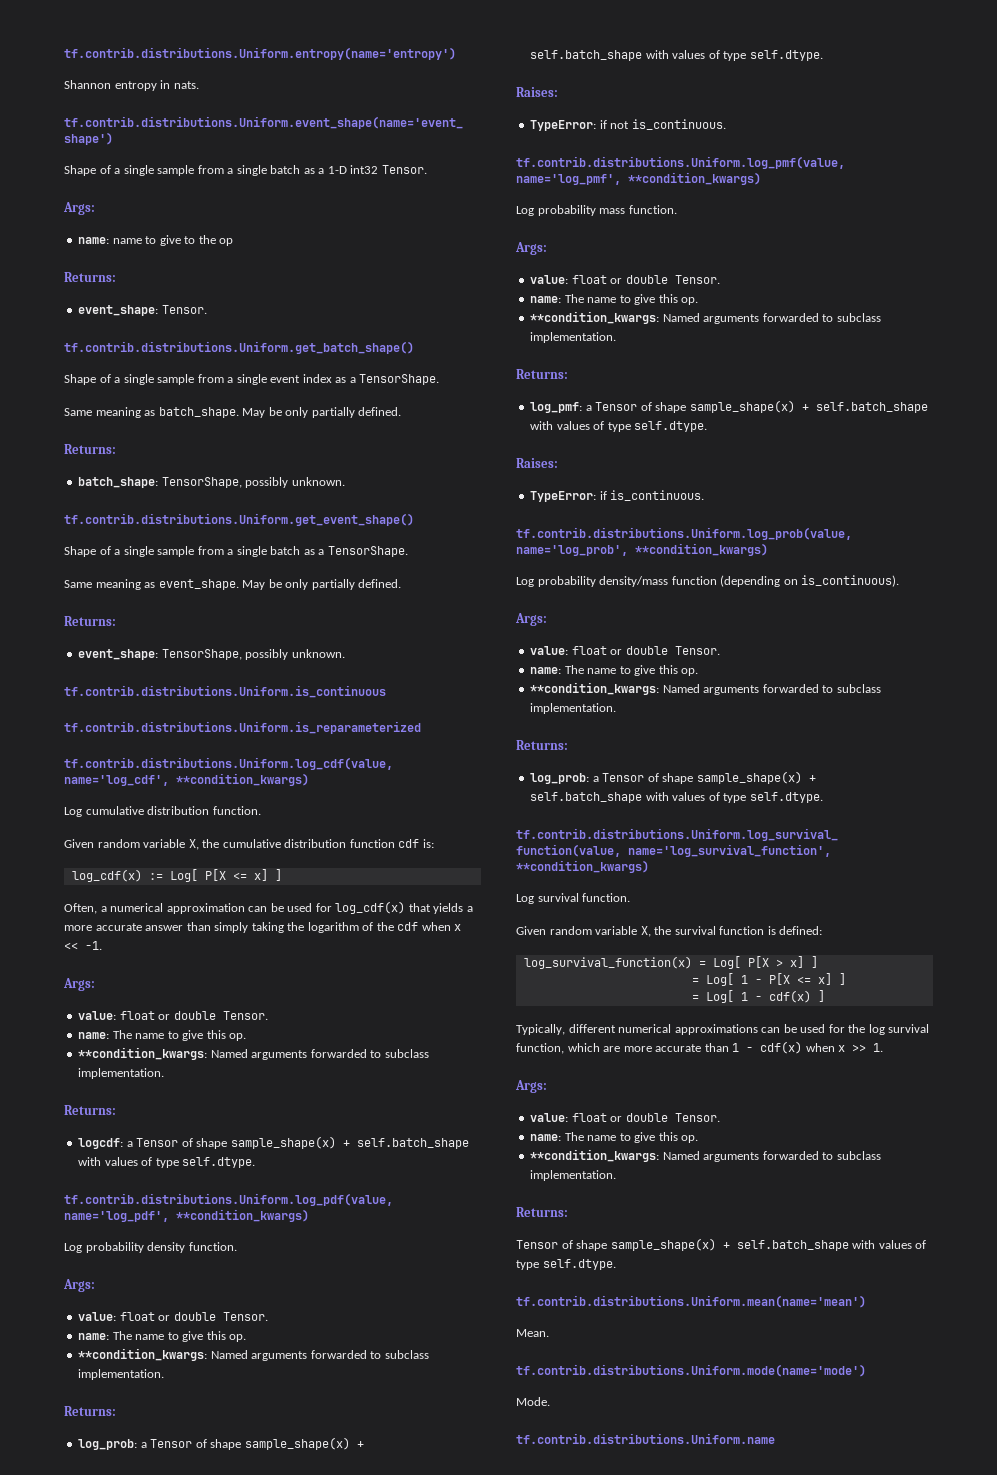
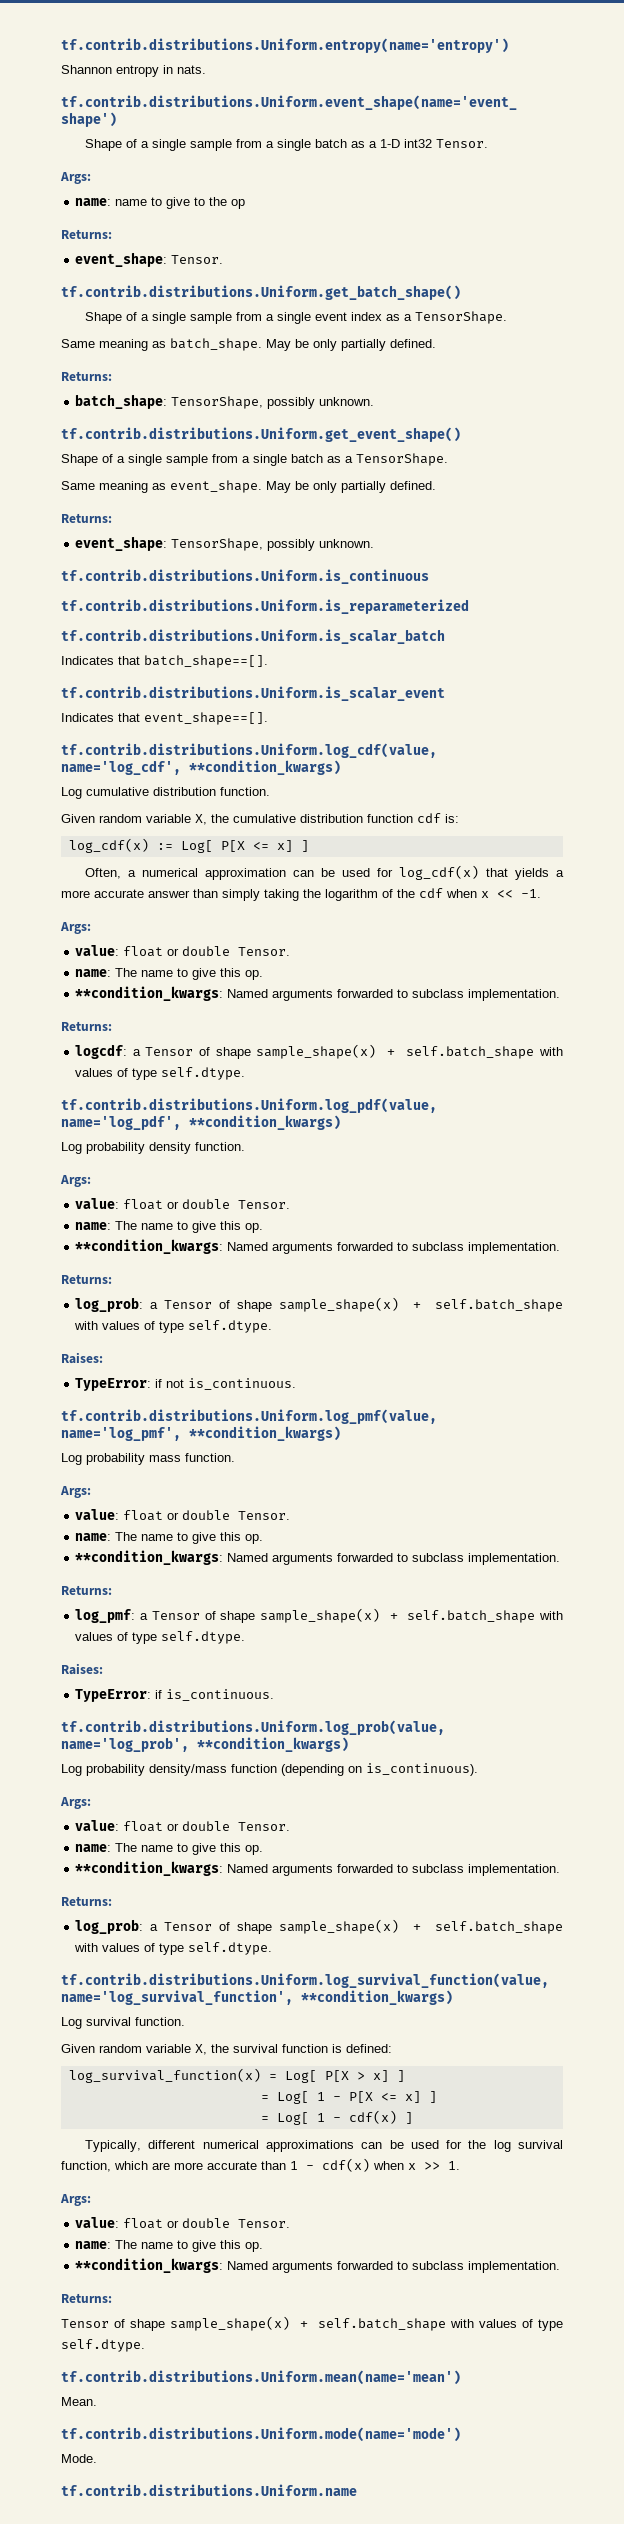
+ tf.contrib.distributions.Uniform.is_scalar_batch
+ Indicates that batch_shape==[].
+ tf.contrib.distributions.Uniform.is_scalar_event
+ Indicates that event_shape==[].

